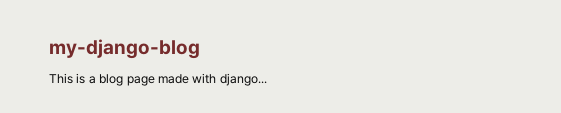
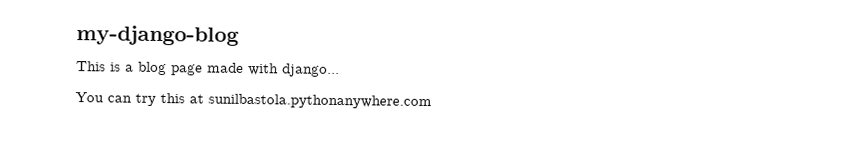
+ You can try this at sunilbastola.pythonanywhere.com

